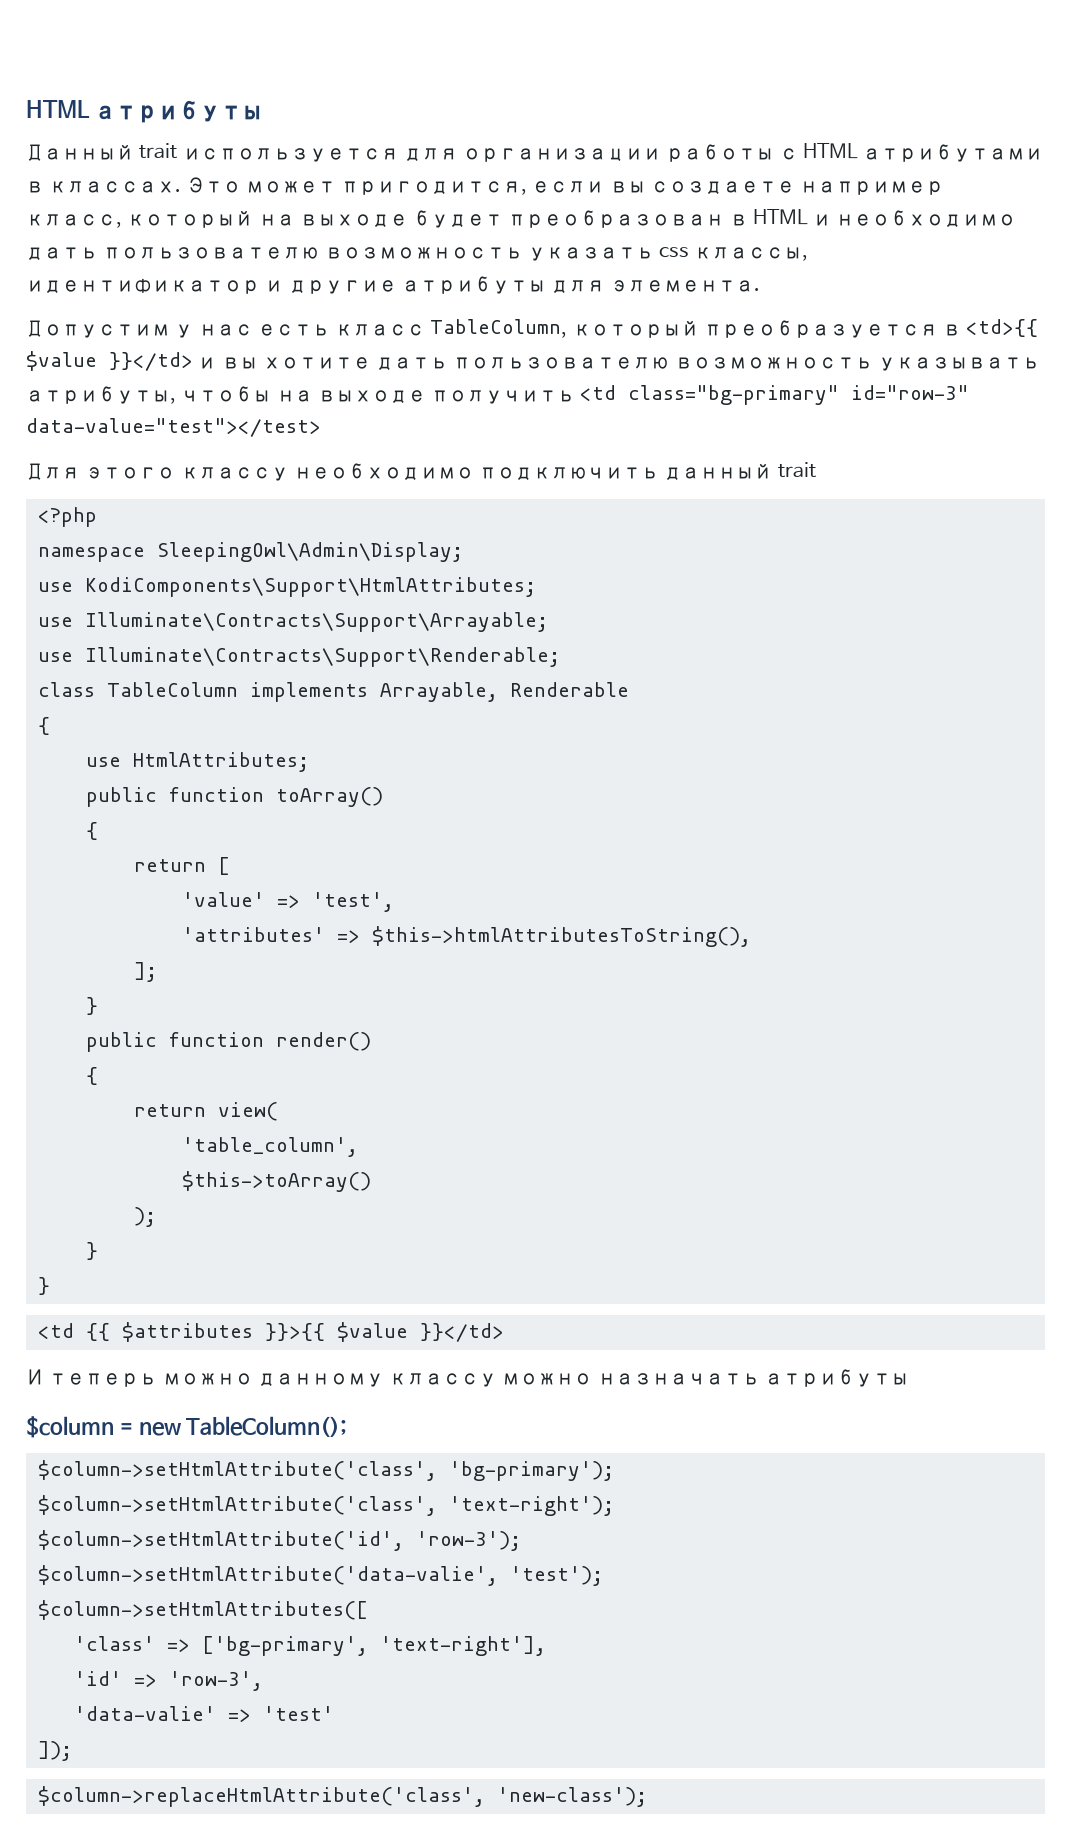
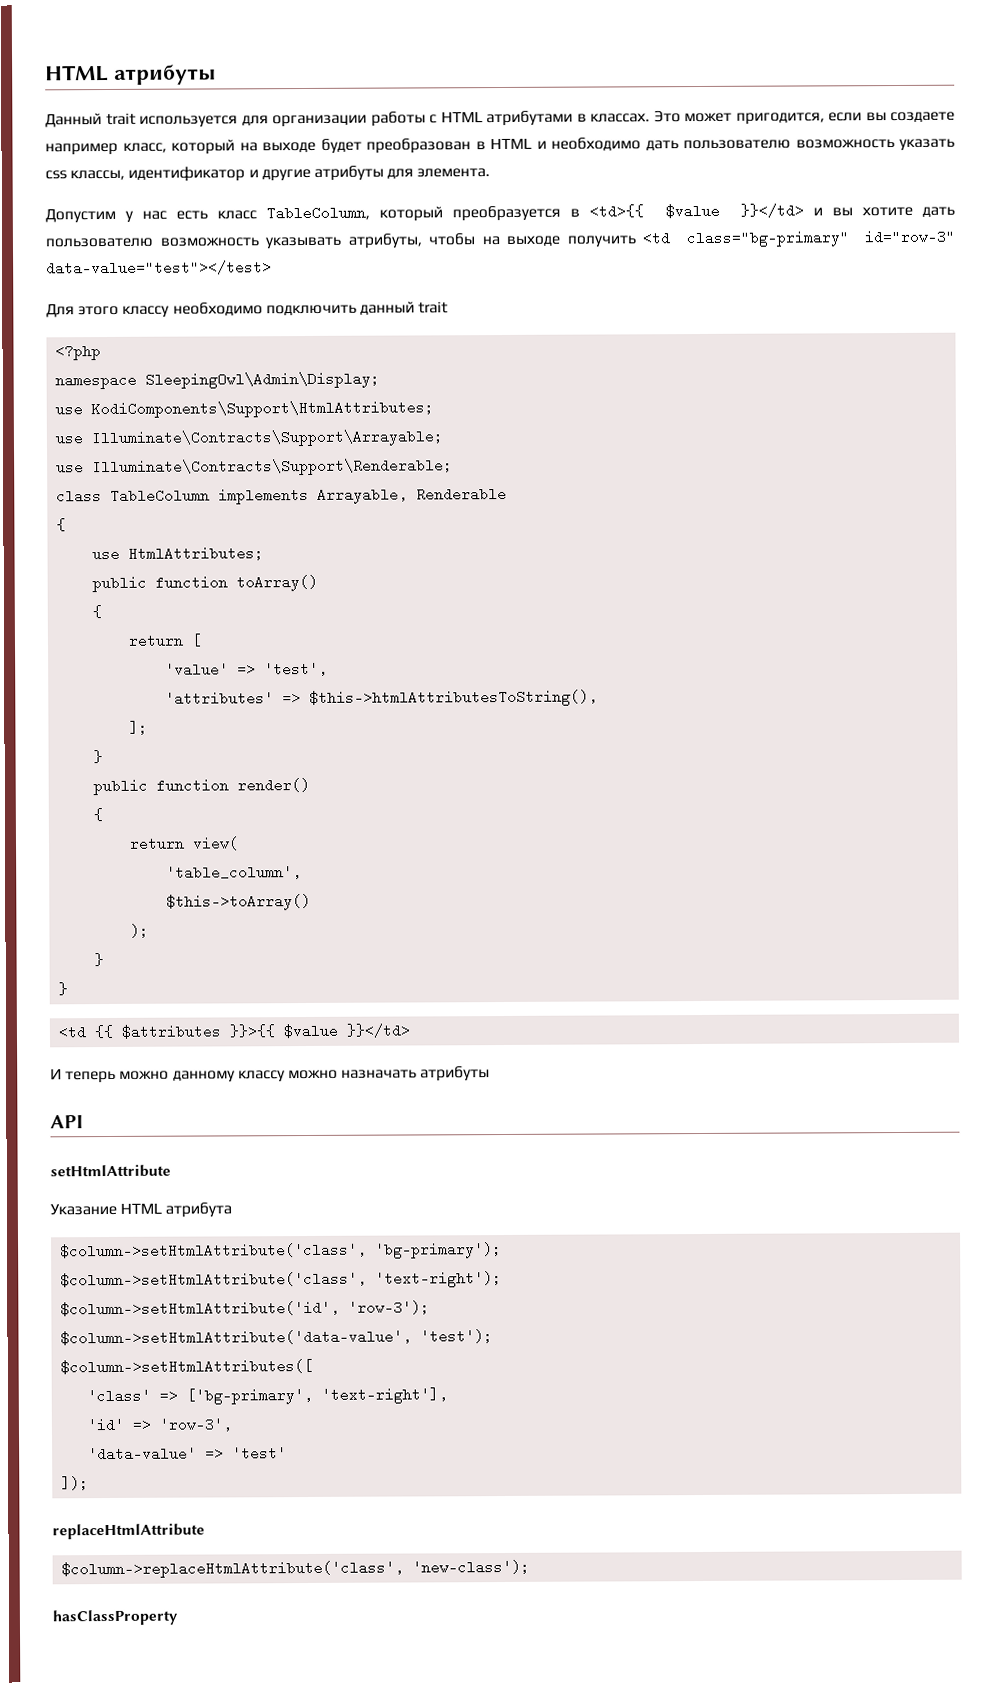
- $column = new TableColumn();
+ API
+ setHtmlAttribute
+ Указание HTML атрибута
- $column->setHtmlAttribute('data-valie', 'test');
+ $column->setHtmlAttribute('data-value', 'test');
- 'data-valie' => 'test'
+ 'data-value' => 'test'
+ replaceHtmlAttribute
+ hasClassProperty

